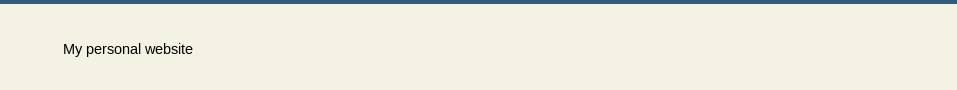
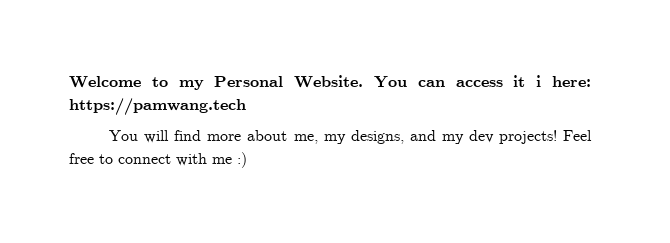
- My personal website
+ Welcome to my Personal Website. You can access it i here: https://pamwang.tech
+ You will find more about me, my designs, and my dev projects! Feel free to connect with me :)

